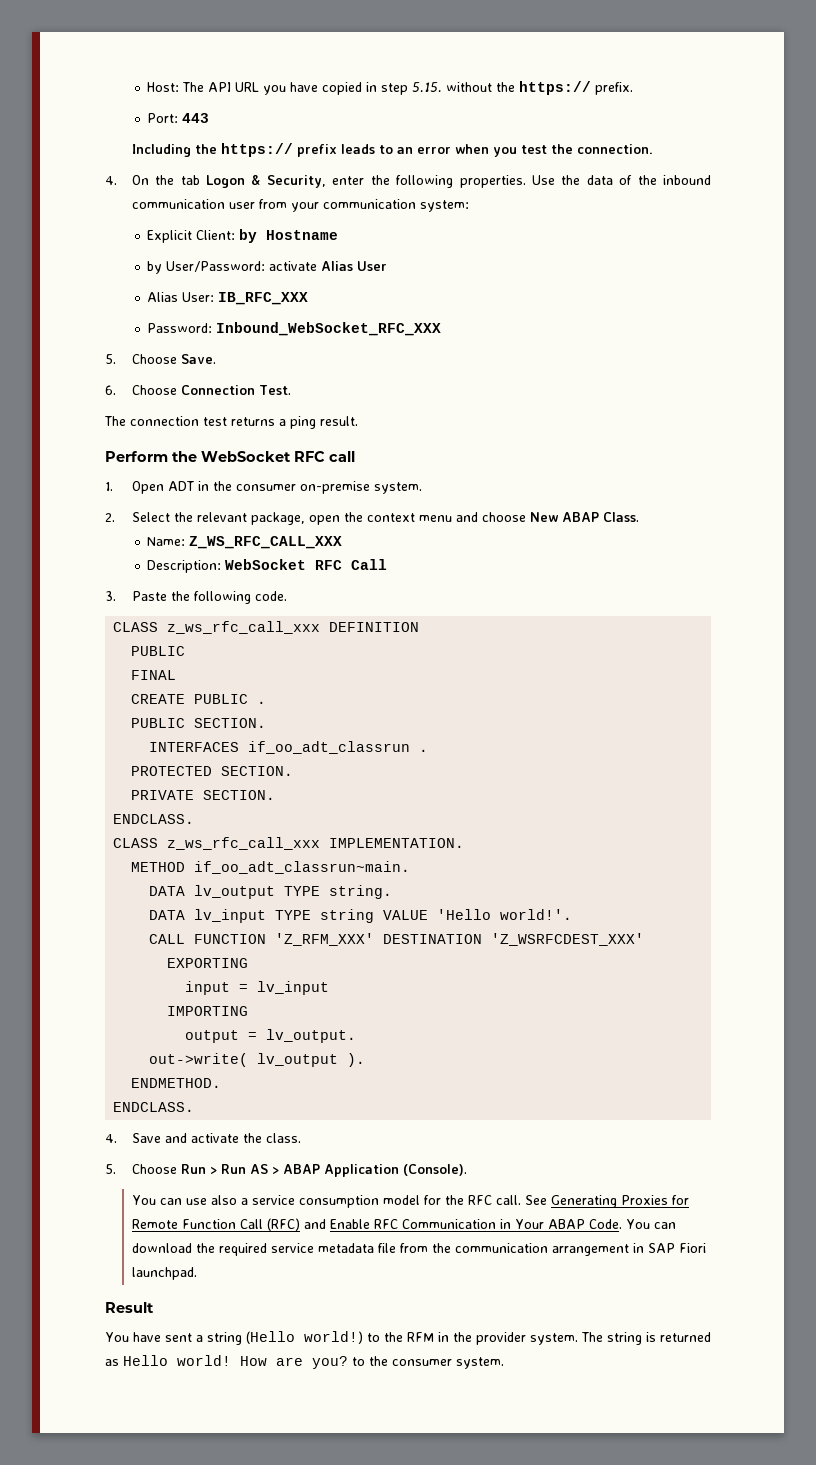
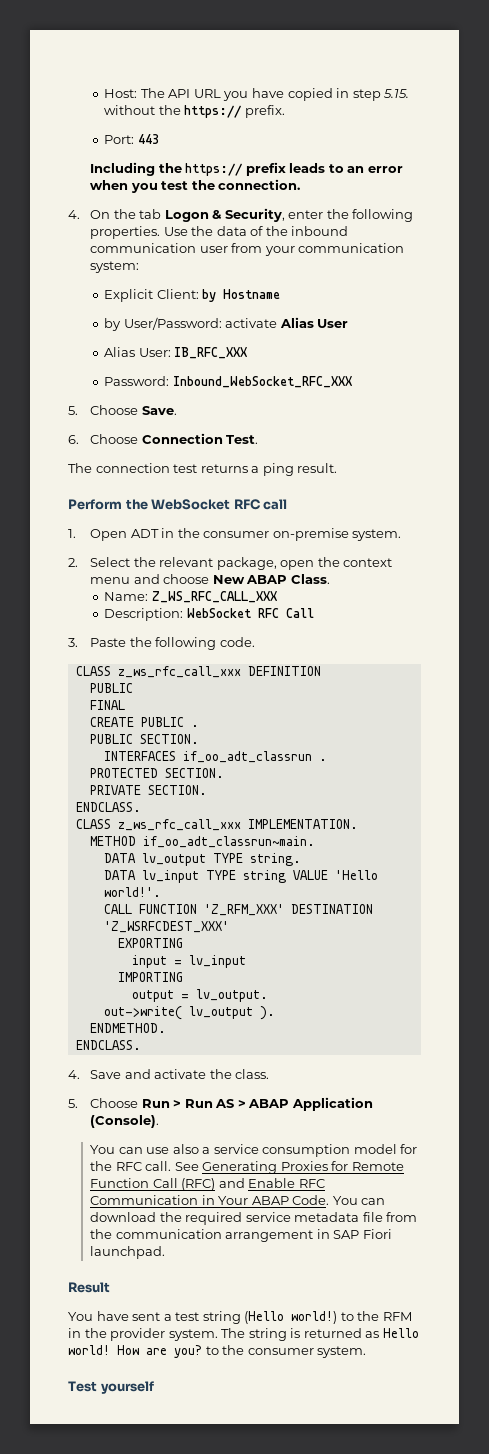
- You have sent a string (Hello world!) to the RFM in the provider system.
+ You have sent a test string (Hello world!) to the RFM in the provider system.
+ Test yourself

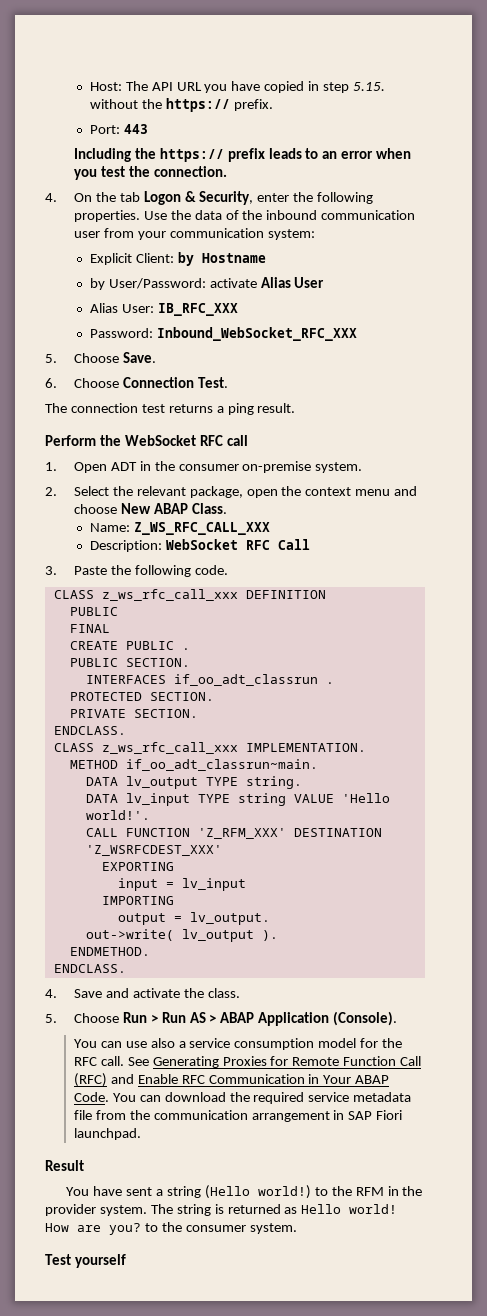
- You have sent a test string (Hello world!) to the RFM in the provider system.
+ You have sent a string (Hello world!) to the RFM in the provider system.

